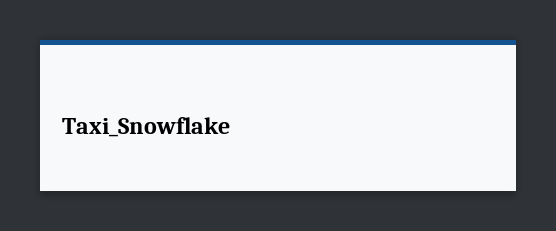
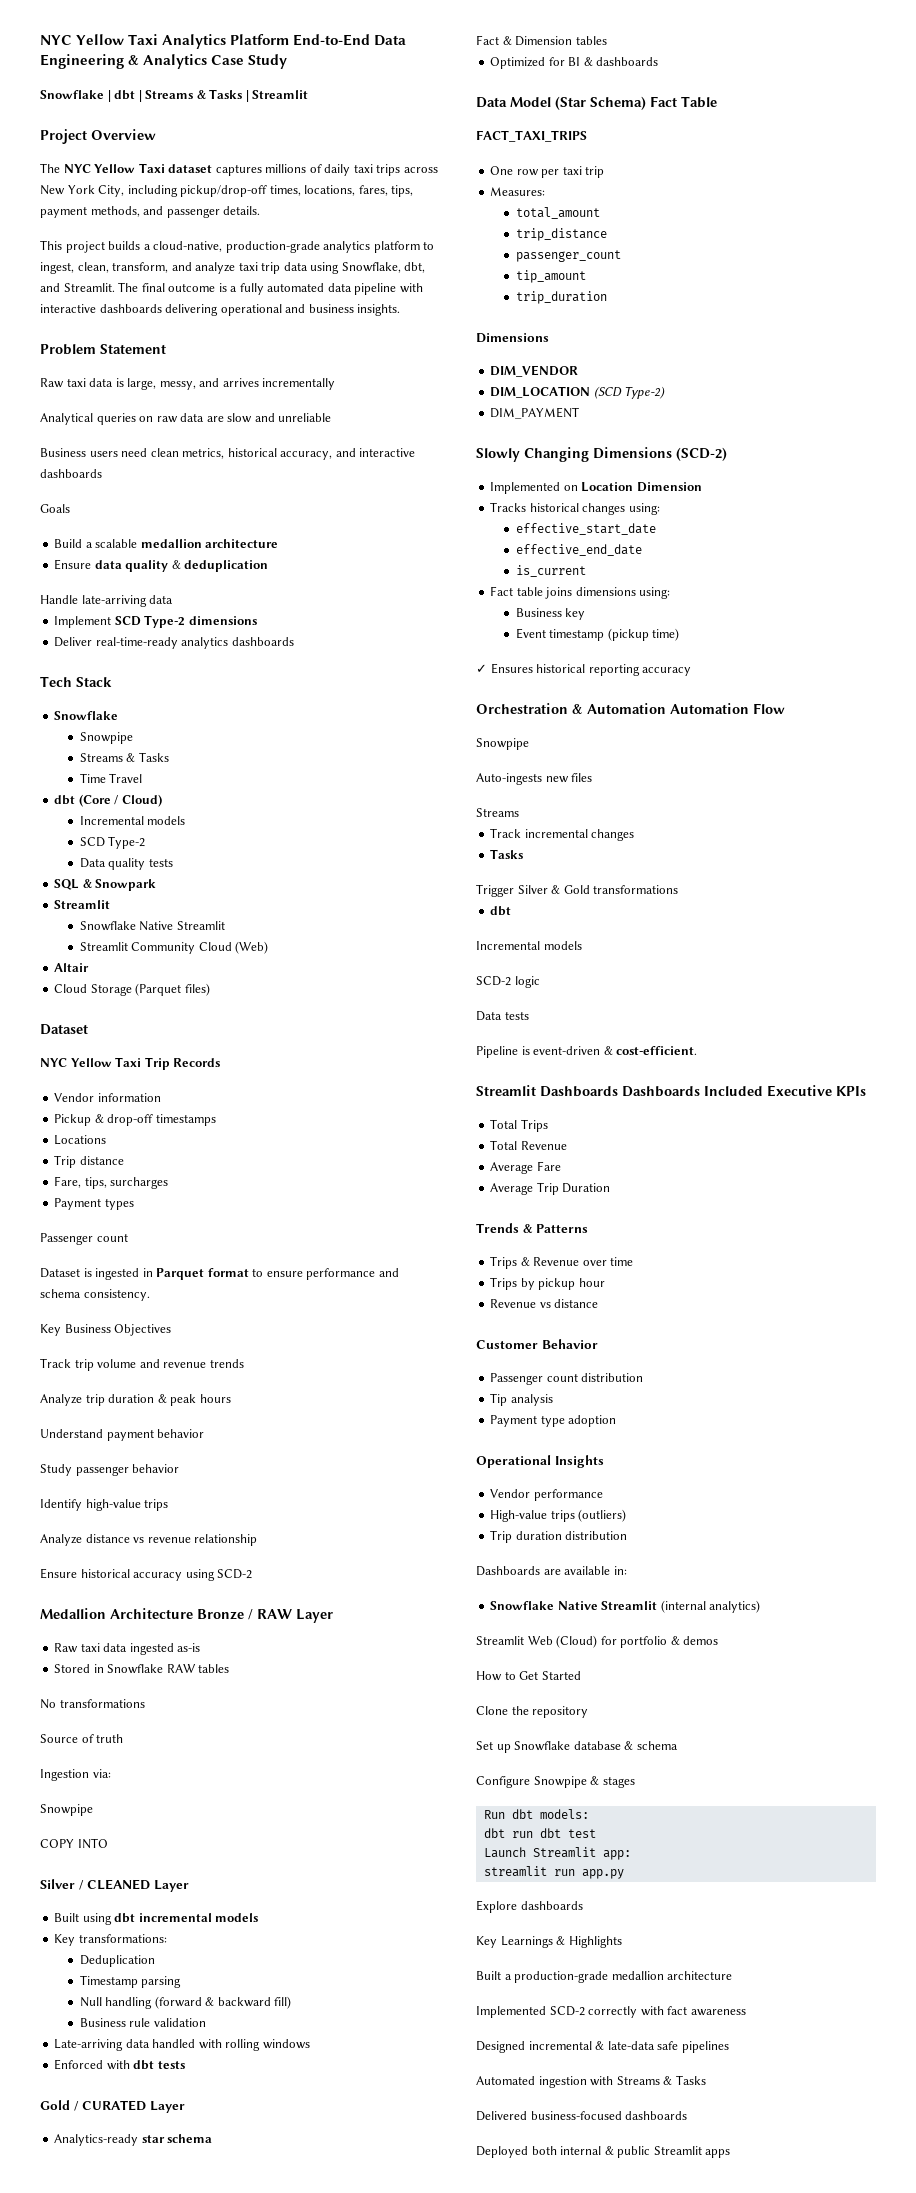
- Taxi_Snowflake
+ NYC Yellow Taxi Analytics Platform End-to-End Data Engineering & Analytics Case Study
+ Snowflake | dbt | Streams & Tasks | Streamlit
+ Project Overview
+ The NYC Yellow Taxi dataset captures millions of daily taxi trips across New York City, including pickup/drop-off times, locations, fares, tips, payment methods, and passenger details.
+ This project builds a cloud-native, production-grade analytics platform to ingest, clean, transform, and analyze taxi trip data using Snowflake, dbt, and Streamlit. The final outcome is a fully automated data pipeline with interactive dashboards delivering operational and business insights.
+ Problem Statement
+ Raw taxi data is large, messy, and arrives incrementally
+ Analytical queries on raw data are slow and unreliable
+ Business users need clean metrics, historical accuracy, and interactive dashboards
+ Goals
+ Build a scalable medallion architecture
+ Ensure data quality & deduplication
+ Handle late-arriving data
+ Implement SCD Type-2 dimensions
+ Deliver real-time-ready analytics dashboards
+ Tech Stack
+ Snowflake
+ Snowpipe
+ Streams & Tasks
+ Time Travel
+ dbt (Core / Cloud)
+ Incremental models
+ SCD Type-2
+ Data quality tests
+ SQL & Snowpark
+ Streamlit
+ Snowflake Native Streamlit
+ Streamlit Community Cloud (Web)
+ Altair
+ Cloud Storage (Parquet files)
+ Dataset
+ NYC Yellow Taxi Trip Records
+ Vendor information
+ Pickup & drop-off timestamps
+ Locations
+ Trip distance
+ Fare, tips, surcharges
+ Payment types
+ Passenger count
+ Dataset is ingested in Parquet format to ensure performance and schema consistency.
+ Key Business Objectives
+ Track trip volume and revenue trends
+ Analyze trip duration & peak hours
+ Understand payment behavior
+ Study passenger behavior
+ Identify high-value trips
+ Analyze distance vs revenue relationship
+ Ensure historical accuracy using SCD-2
+ Medallion Architecture Bronze / RAW Layer
+ Raw taxi data ingested as-is
+ Stored in Snowflake RAW tables
+ No transformations
+ Source of truth
+ Ingestion via:
+ Snowpipe
+ COPY INTO
+ Silver / CLEANED Layer
+ Built using dbt incremental models
+ Key transformations:
+ Deduplication
+ Timestamp parsing
+ Null handling (forward & backward fill)
+ Business rule validation
+ Late-arriving data handled with rolling windows
+ Enforced with dbt tests
+ Gold / CURATED Layer
+ Analytics-ready star schema
+ Fact & Dimension tables
+ Optimized for BI & dashboards
+ Data Model (Star Schema) Fact Table
+ FACT_TAXI_TRIPS
+ One row per taxi trip
+ Measures:
+ total_amount
+ trip_distance
+ passenger_count
+ tip_amount
+ trip_duration
+ Dimensions
+ DIM_VENDOR
+ DIM_LOCATION (SCD Type-2)
+ DIM_PAYMENT
+ Slowly Changing Dimensions (SCD-2)
+ Implemented on Location Dimension
+ Tracks historical changes using:
+ effective_start_date
+ effective_end_date
+ is_current
+ Fact table joins dimensions using:
+ Business key
+ Event timestamp (pickup time)
+ ✓ Ensures historical reporting accuracy
+ Orchestration & Automation Automation Flow
+ Snowpipe
+ Auto-ingests new files
+ Streams
+ Track incremental changes
+ Tasks
+ Trigger Silver & Gold transformations
+ dbt
+ Incremental models
+ SCD-2 logic
+ Data tests
+ Pipeline is event-driven & cost-efficient.
+ Streamlit Dashboards Dashboards Included Executive KPIs
+ Total Trips
+ Total Revenue
+ Average Fare
+ Average Trip Duration
+ Trends & Patterns
+ Trips & Revenue over time
+ Trips by pickup hour
+ Revenue vs distance
+ Customer Behavior
+ Passenger count distribution
+ Tip analysis
+ Payment type adoption
+ Operational Insights
+ Vendor performance
+ High-value trips (outliers)
+ Trip duration distribution
+ Dashboards are available in:
+ Snowflake Native Streamlit (internal analytics)
+ Streamlit Web (Cloud) for portfolio & demos
+ How to Get Started
+ Clone the repository
+ Set up Snowflake database & schema
+ Configure Snowpipe & stages
+ Run dbt models:
+ dbt run dbt test
+ Launch Streamlit app:
+ streamlit run app.py
+ Explore dashboards
+ Key Learnings & Highlights
+ Built a production-grade medallion architecture
+ Implemented SCD-2 correctly with fact awareness
+ Designed incremental & late-data safe pipelines
+ Automated ingestion with Streams & Tasks
+ Delivered business-focused dashboards
+ Deployed both internal & public Streamlit apps

